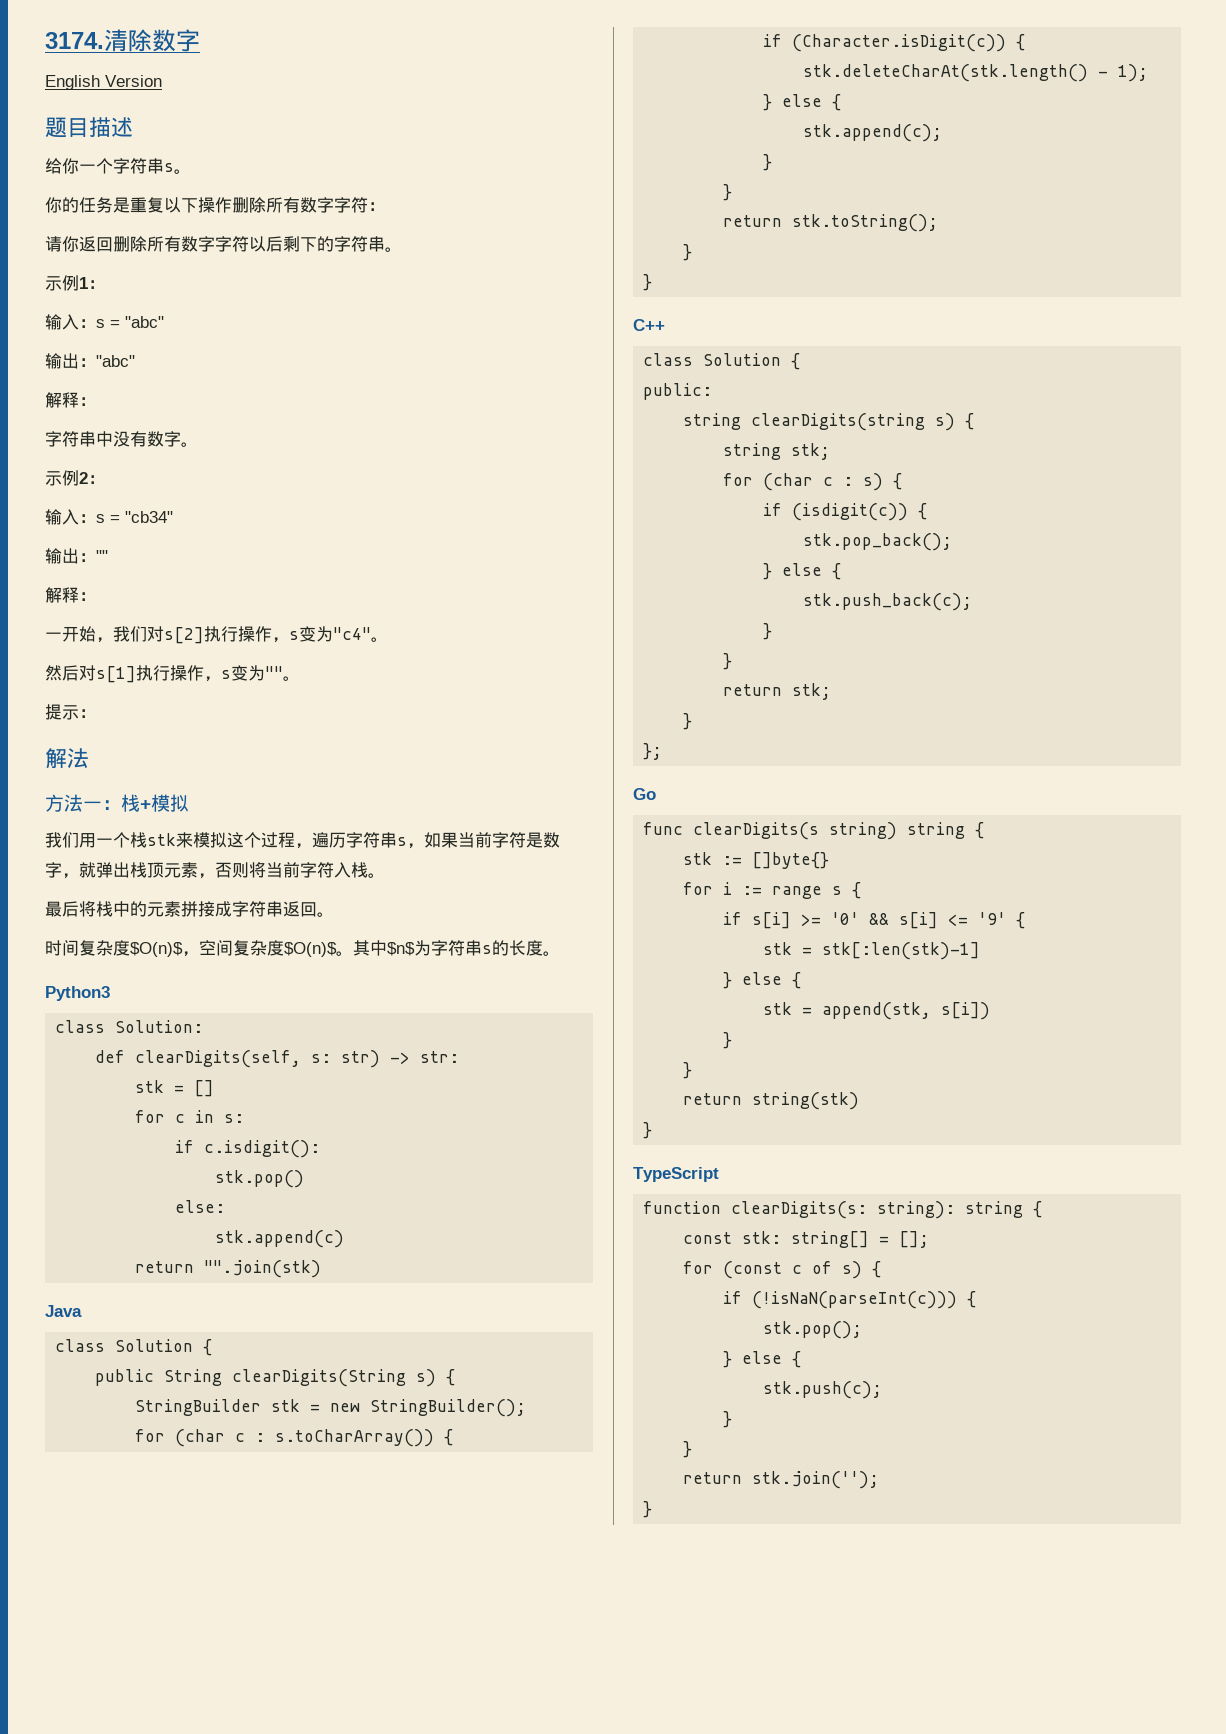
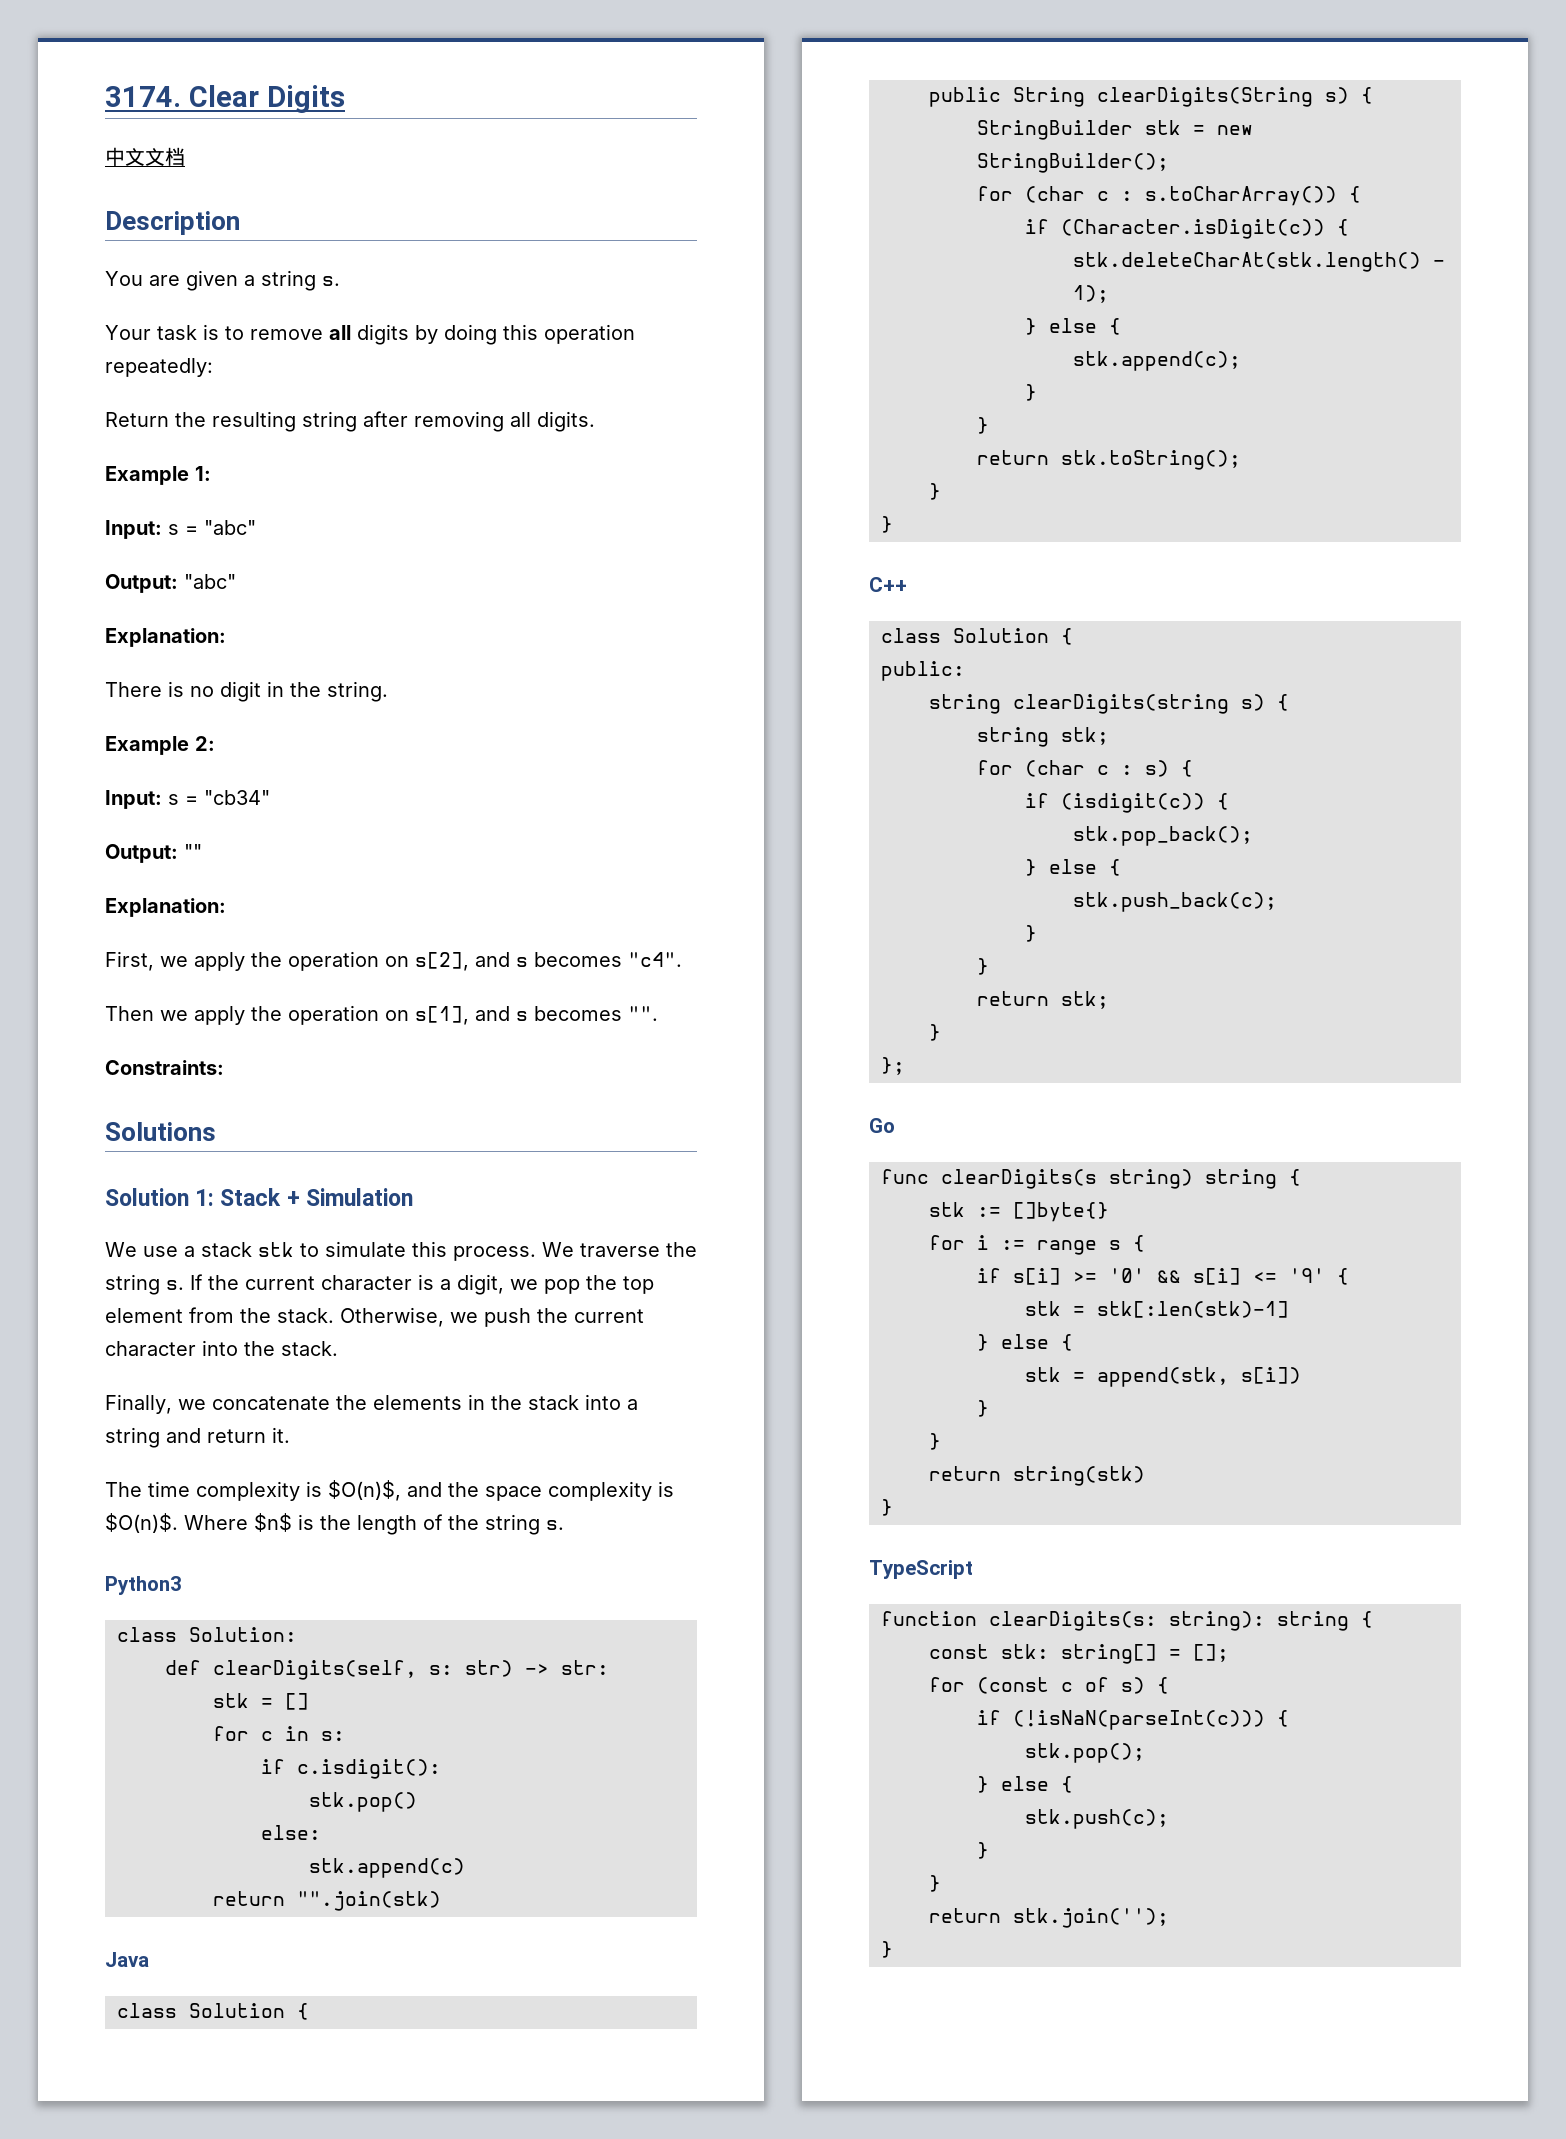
- 清除数字
- English Version
- 题目描述
- 给你一个字符串s。
- 你的任务是重复以下操作删除所有数字字符：
- 请你返回删除所有数字字符以后剩下的字符串。
- 示例1：
- 输入：s = "abc"
+ Clear Digits
+ 中文文档
+ Description
+ You are given a string s.
+ Your task is to remove all digits by doing this operation repeatedly:
+ Return the resulting string after removing all digits.
+ Example 1:
+ Input: s = "abc"
- 输出："abc"
- 解释：
- 字符串中没有数字。
- 示例2：
- 输入：s = "cb34"
+ Output: "abc"
+ Explanation:
+ There is no digit in the string.
+ Example 2:
+ Input: s = "cb34"
- 输出：""
- 解释：
- 一开始，我们对s[2]执行操作，s变为"c4"。
- 然后对s[1]执行操作，s变为""。
- 提示：
- 解法
- 方法一：栈+模拟
- 我们用一个栈stk来模拟这个过程，遍历字符串s，如果当前字符是数字，就弹出栈顶元素，否则将当前字符入栈。
- 最后将栈中的元素拼接成字符串返回。
- 时间复杂度$O(n)$，空间复杂度$O(n)$。其中$n$为字符串s的长度。
+ Output: ""
+ Explanation:
+ First, we apply the operation on s[2], and s becomes "c4".
+ Then we apply the operation on s[1], and s becomes "".
+ Constraints:
+ Solutions
+ Solution 1: Stack + Simulation
+ We use a stack stk to simulate this process. We traverse the string s. If the current character is a digit, we pop the top element from the stack. Otherwise, we push the current character into the stack.
+ Finally, we concatenate the elements in the stack into a string and return it.
+ The time complexity is $O(n)$, and the space complexity is $O(n)$. Where $n$ is the length of the string s.

